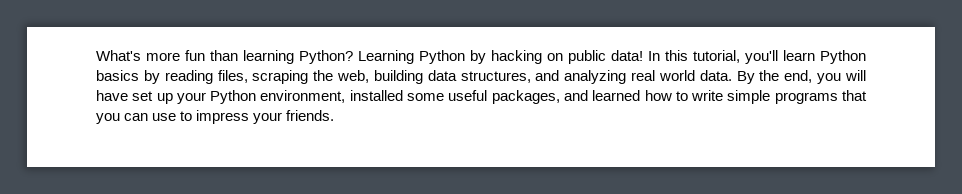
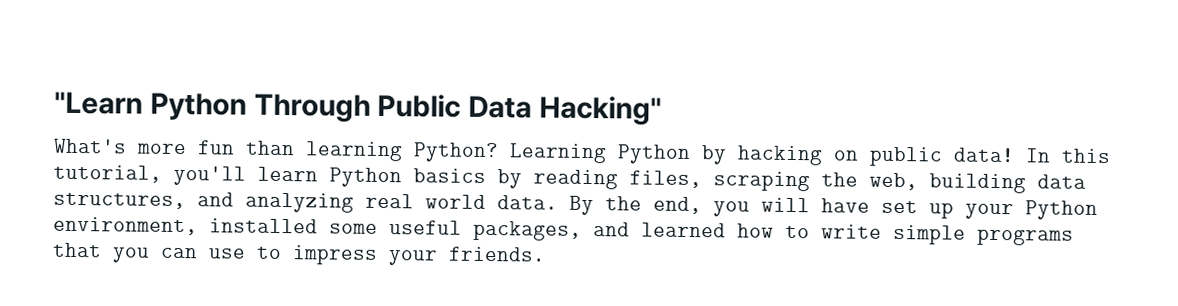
+ "Learn Python Through Public Data Hacking"

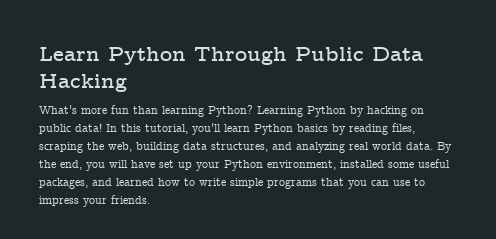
- "Learn Python Through Public Data Hacking"
+ Learn Python Through Public Data Hacking

